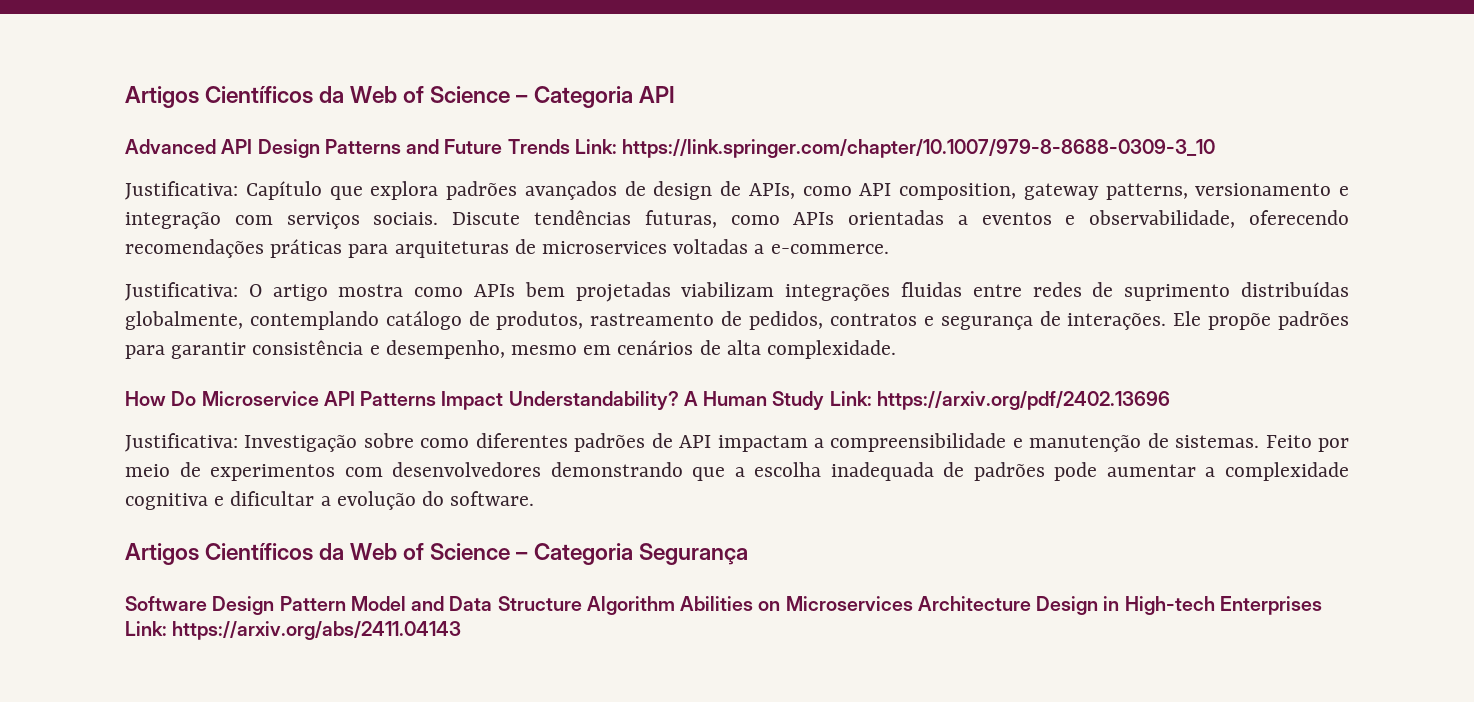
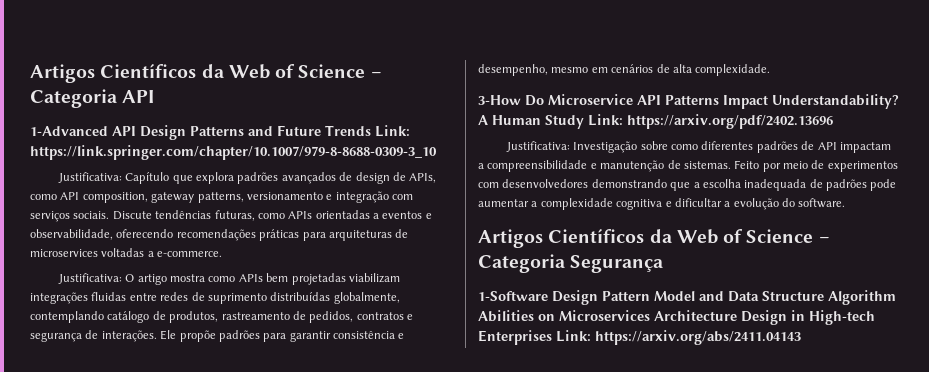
- Advanced API Design Patterns and Future Trends Link: https://link.springer.com/chapter/10.1007/979-8-8688-0309-3_10
+ 1-Advanced API Design Patterns and Future Trends Link: https://link.springer.com/chapter/10.1007/979-8-8688-0309-3_10
- How Do Microservice API Patterns Impact Understandability?
+ 3-How Do Microservice API Patterns Impact Understandability?
- Software Design Pattern Model and Data Structure Algorithm Abilities on Microservices Architecture Design in High-tech Enterprises Link: https://arxiv.org/abs/2411.04143
+ 1-Software Design Pattern Model and Data Structure Algorithm Abilities on Microservices Architecture Design in High-tech Enterprises Link: https://arxiv.org/abs/2411.04143

